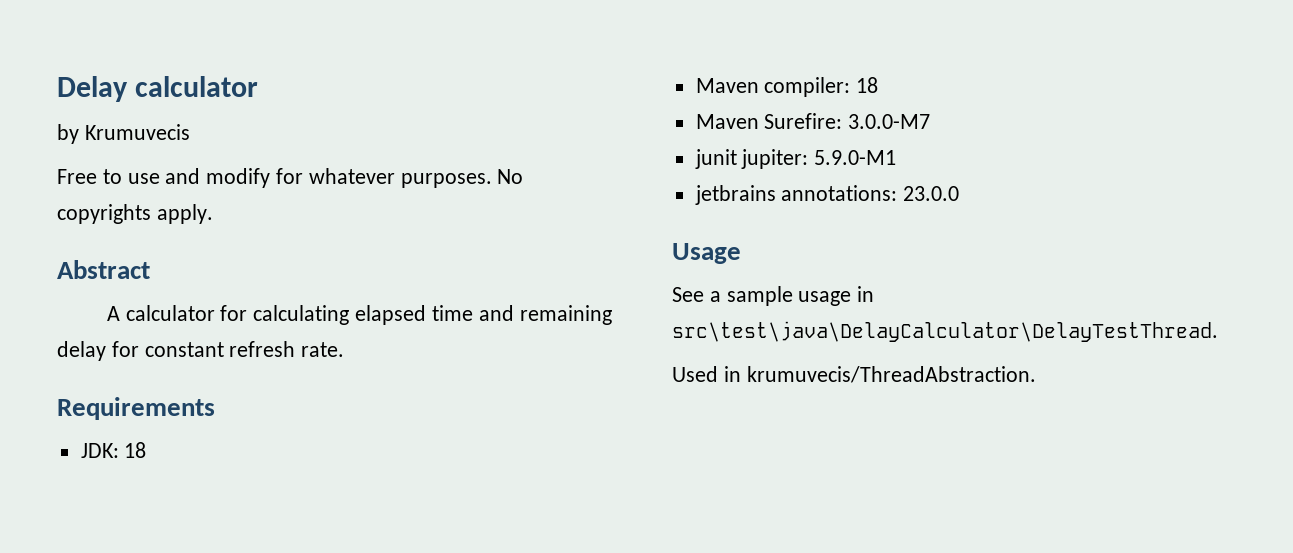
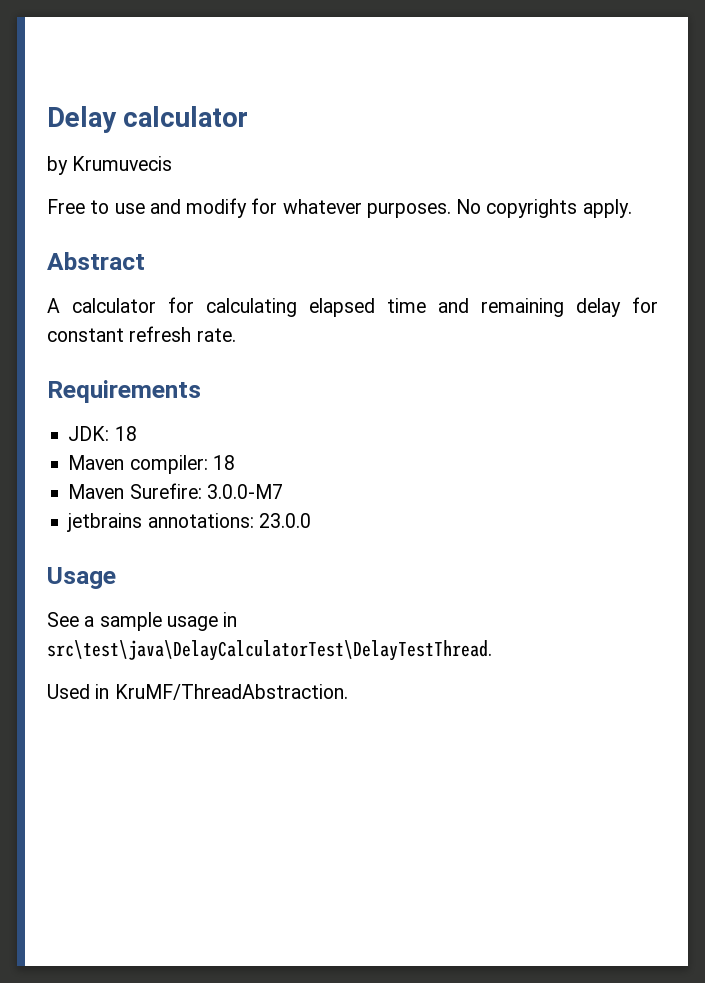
- junit jupiter: 5.9.0-M1
- See a sample usage in src\test\java\DelayCalculator\DelayTestThread.
+ See a sample usage in src\test\java\DelayCalculatorTest\DelayTestThread.
- Used in krumuvecis/ThreadAbstraction.
+ Used in KruMF/ThreadAbstraction.

